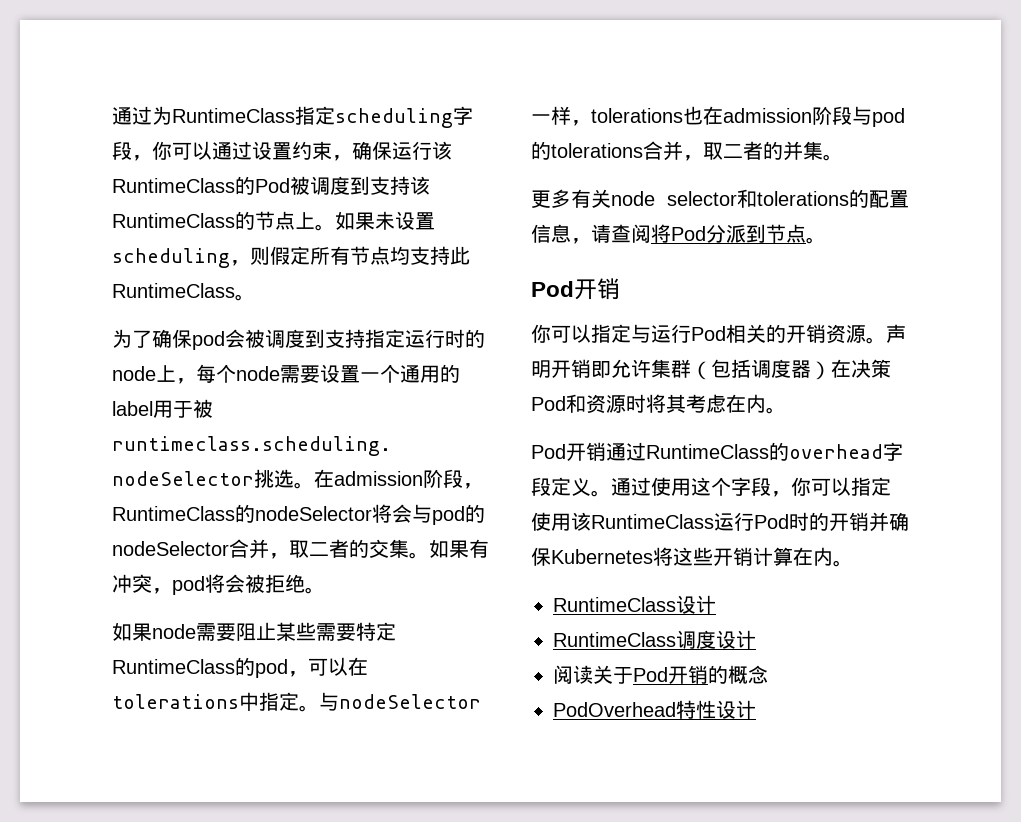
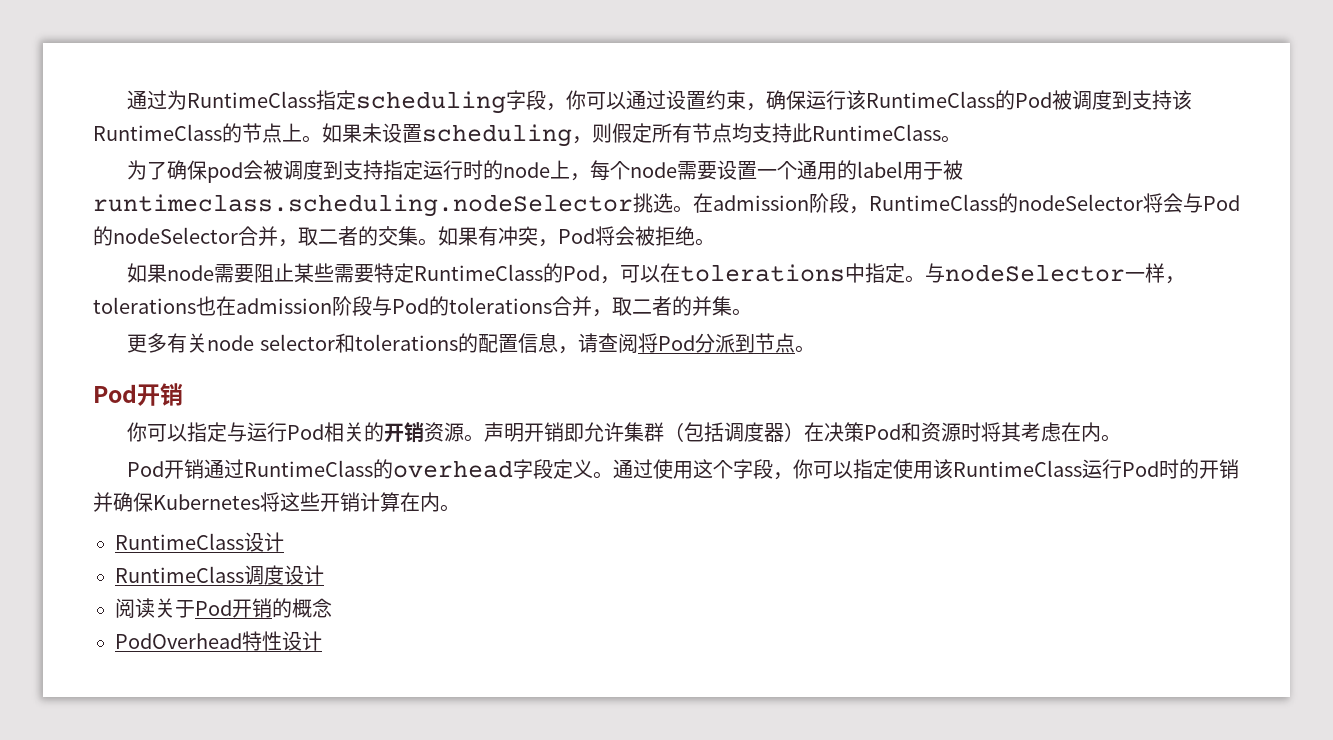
- 在admission阶段，RuntimeClass的nodeSelector将会与pod的nodeSelector合并，取二者的交集。
+ 在admission阶段，RuntimeClass的nodeSelector将会与Pod的nodeSelector合并，取二者的交集。
- 如果有冲突，pod将会被拒绝。
+ 如果有冲突，Pod将会被拒绝。
- 如果node需要阻止某些需要特定RuntimeClass的pod，可以在tolerations中指定。
+ 如果node需要阻止某些需要特定RuntimeClass的Pod，可以在tolerations中指定。
- 与nodeSelector一样，tolerations也在admission阶段与pod的tolerations合并，取二者的并集。
+ 与nodeSelector一样，tolerations也在admission阶段与Pod的tolerations合并，取二者的并集。

